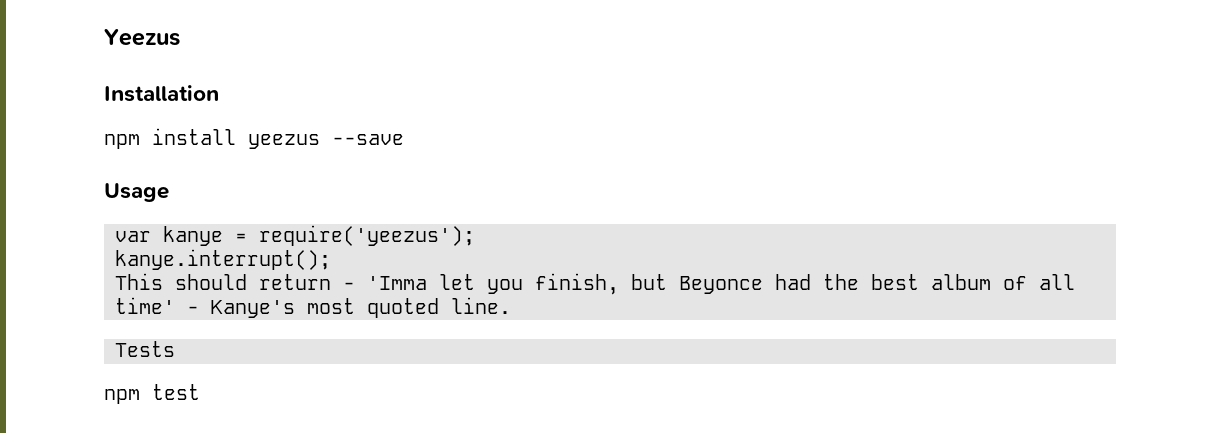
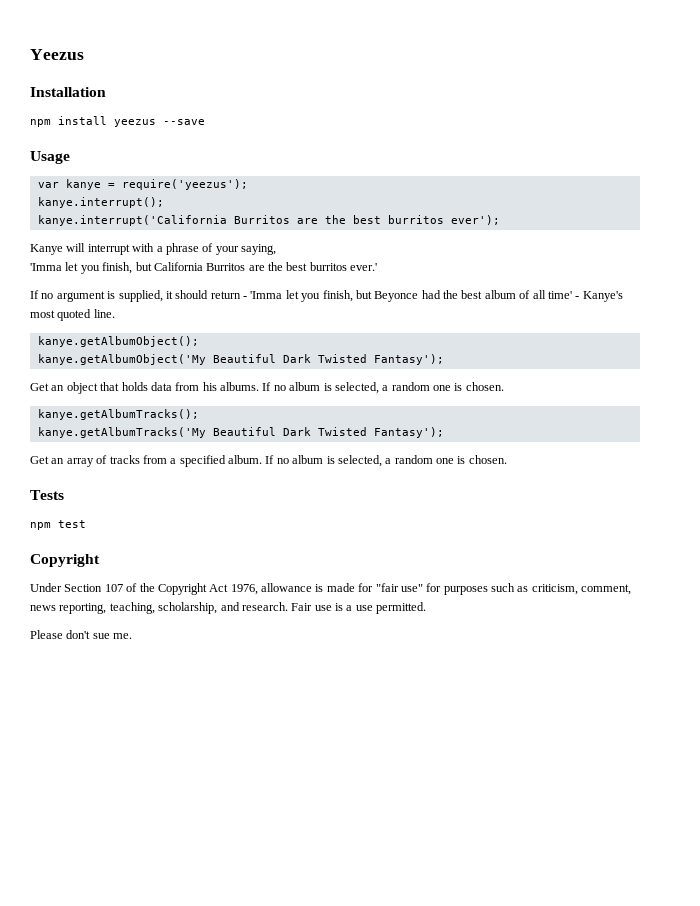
- This should return - 'Imma let you finish, but Beyonce had the best album of all time' - Kanye's most quoted line.
+ kanye.interrupt('California Burritos are the best burritos ever');
+ Kanye will interrupt with a phrase of your saying,
+ 'Imma let you finish, but California Burritos are the best burritos ever.'
+ If no argument is supplied, it should return - 'Imma let you finish, but Beyonce had the best album of all time' - Kanye's most quoted line.
+ kanye.getAlbumObject();
+ kanye.getAlbumObject('My Beautiful Dark Twisted Fantasy');
+ Get an object that holds data from his albums. If no album is selected, a random one is chosen.
+ kanye.getAlbumTracks();
+ kanye.getAlbumTracks('My Beautiful Dark Twisted Fantasy');
+ Get an array of tracks from a specified album. If no album is selected, a random one is chosen.
  Tests
  npm test
+ Copyright
+ Under Section 107 of the Copyright Act 1976, allowance is made for "fair use" for purposes such as criticism, comment, news reporting, teaching, scholarship, and research. Fair use is a use permitted.
+ Please don't sue me.

